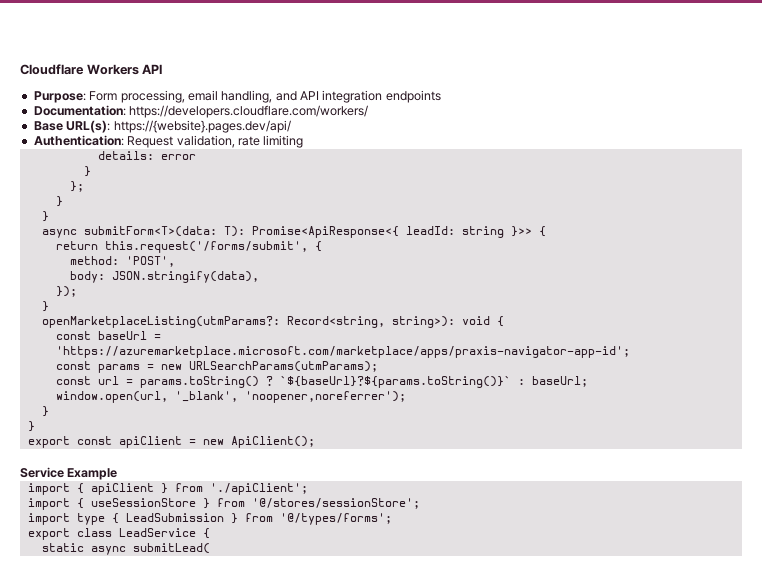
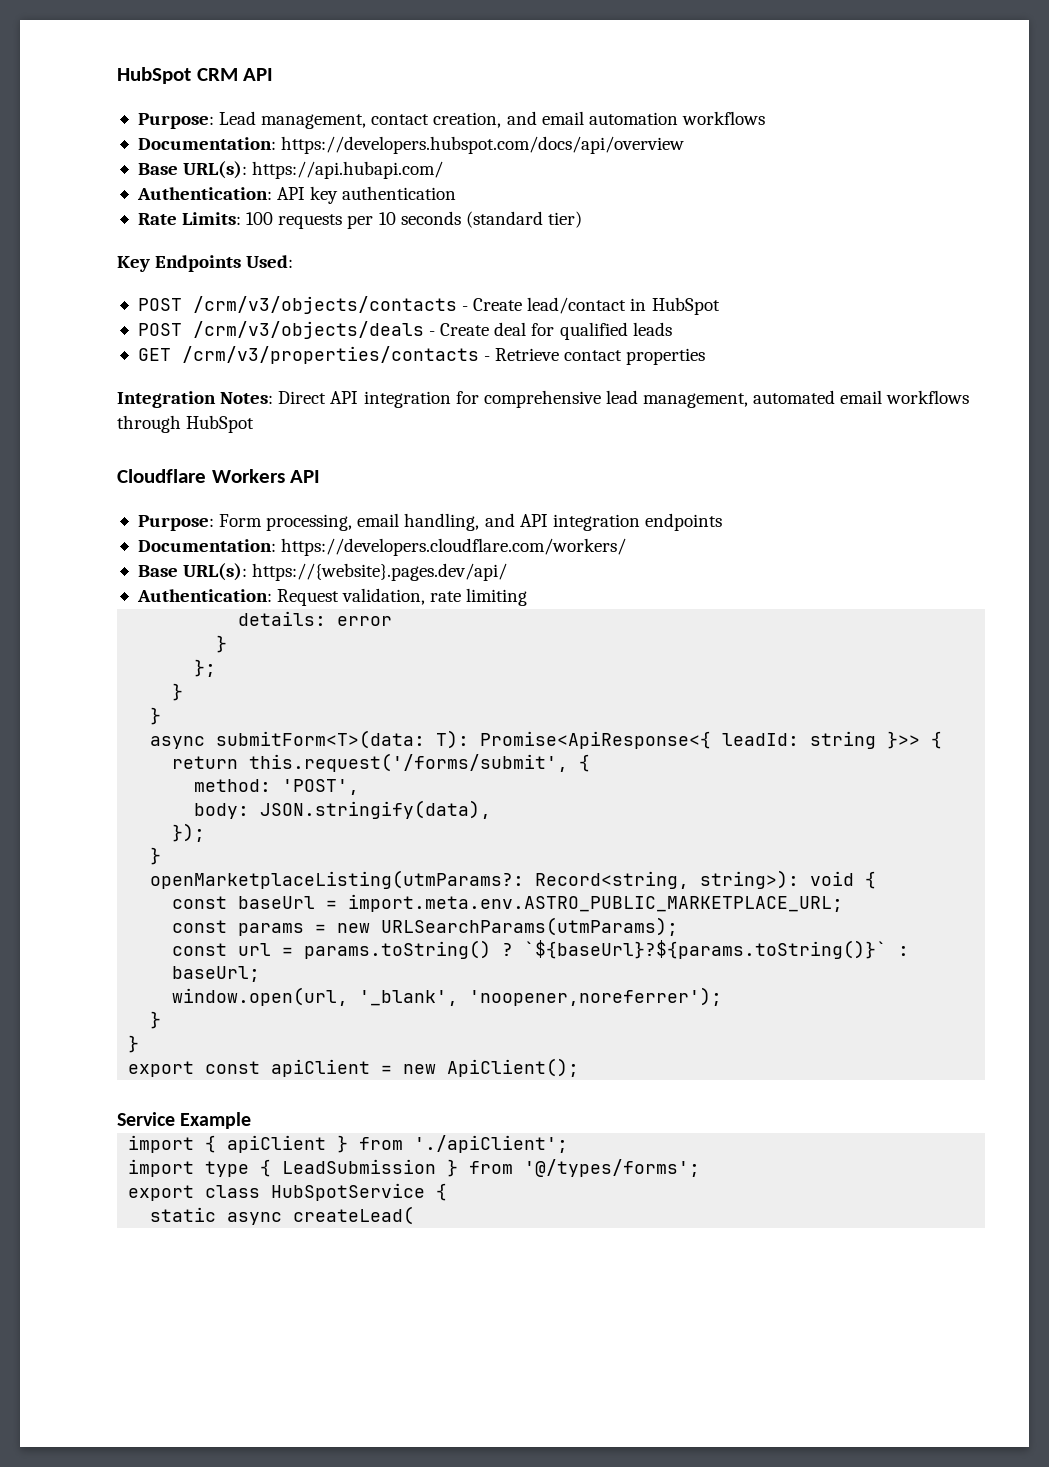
+ HubSpot CRM API
+ Purpose: Lead management, contact creation, and email automation workflows
+ Documentation: https://developers.hubspot.com/docs/api/overview
+ Base URL(s): https://api.hubapi.com/
+ Authentication: API key authentication
+ Rate Limits: 100 requests per 10 seconds (standard tier)
+ Key Endpoints Used:
+ POST /crm/v3/objects/contacts - Create lead/contact in HubSpot
+ POST /crm/v3/objects/deals - Create deal for qualified leads
+ GET /crm/v3/properties/contacts - Retrieve contact properties
+ Integration Notes: Direct API integration for comprehensive lead management, automated email workflows through HubSpot
- const baseUrl = 'https://azuremarketplace.microsoft.com/marketplace/apps/praxis-navigator-app-id';
+ const baseUrl = import.meta.env.ASTRO_PUBLIC_MARKETPLACE_URL;
- import { useSessionStore } from '@/stores/sessionStore';
- export class LeadService {
+ export class HubSpotService {
- static async submitLead(
+ static async createLead(

